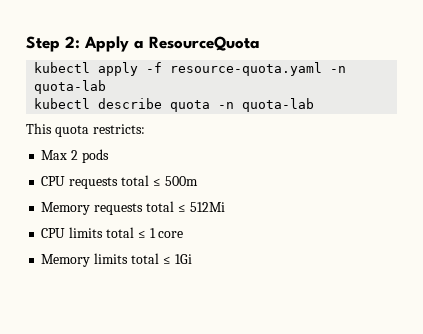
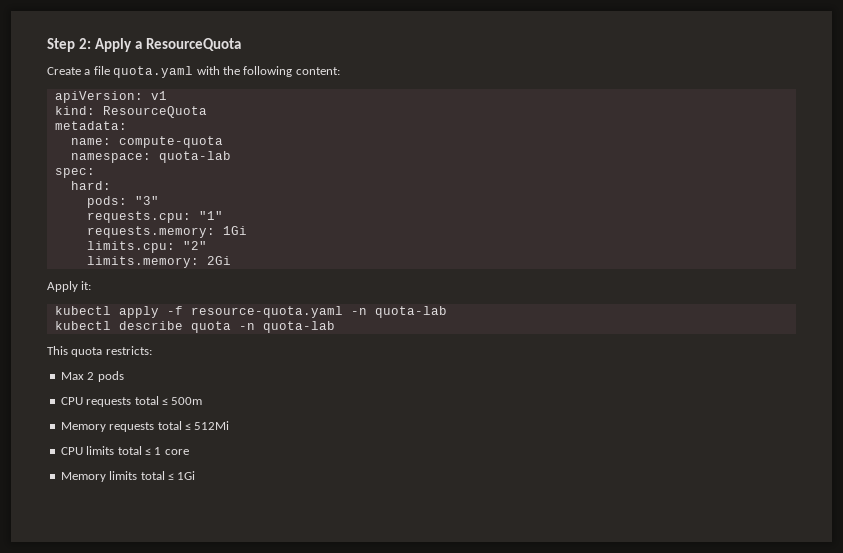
+ Create a file quota.yaml with the following content:
+ apiVersion: v1
+ kind: ResourceQuota
+ metadata:
+ name: compute-quota
+ namespace: quota-lab
+ spec:
+ hard:
+ pods: "3"
+ requests.cpu: "1"
+ requests.memory: 1Gi
+ limits.cpu: "2"
+ limits.memory: 2Gi
+ Apply it:

